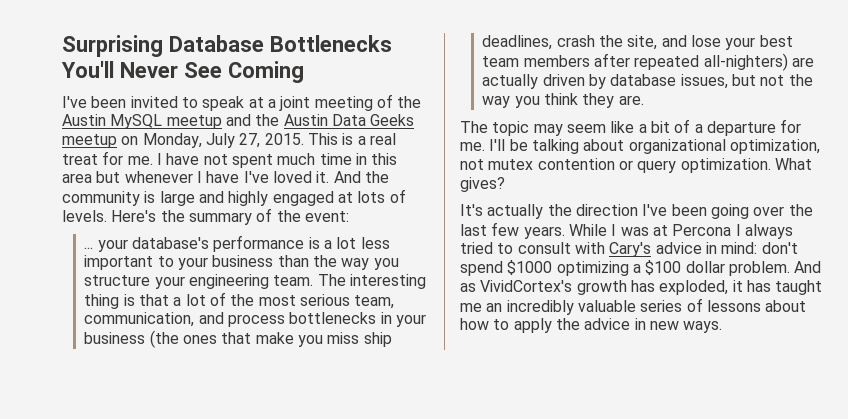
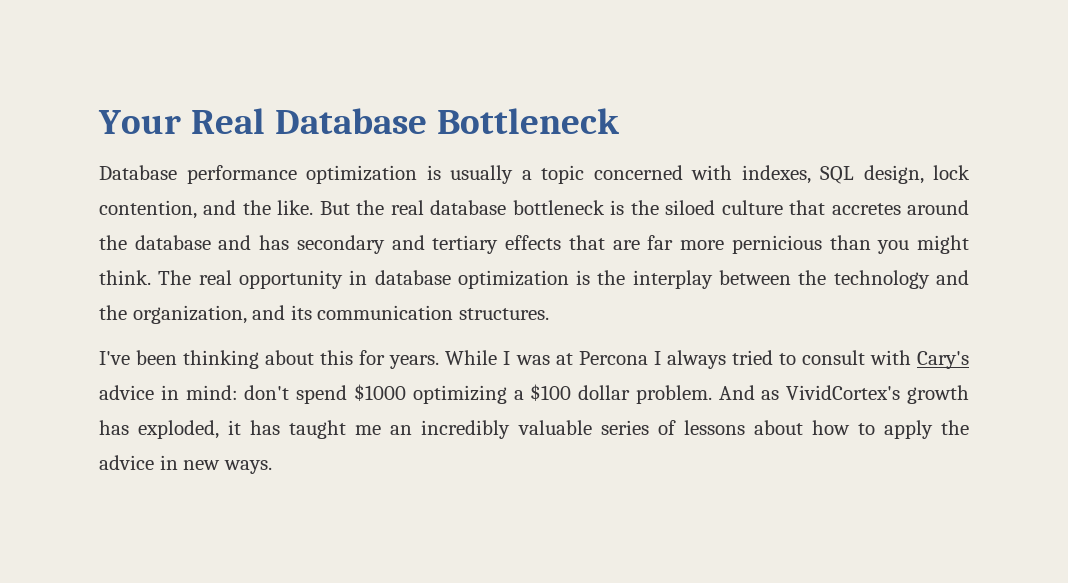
- Surprising Database Bottlenecks You'll Never See Coming
- I've been invited to speak at a joint meeting of the Austin MySQL meetup and the Austin Data Geeks meetup on Monday, July 27, 2015. This is a real treat for me. I have not spent much time in this area but whenever I have I've loved it. And the community is large and highly engaged at lots of levels. Here's the summary of the event:
- ... your database's performance is a lot less important to your business than the way you structure your engineering team. The interesting thing is that a lot of the most serious team, communication, and process bottlenecks in your business (the ones that make you miss ship deadlines, crash the site, and lose your best team members after repeated all-nighters) are actually driven by database issues, but not the way you think they are.
- The topic may seem like a bit of a departure for me. I'll be talking about organizational optimization, not mutex contention or query optimization. What gives?
- It's actually the direction I've been going over the last few years.
+ Your Real Database Bottleneck
+ Database performance optimization is usually a topic concerned with indexes, SQL design, lock contention, and the like. But the real database bottleneck is the siloed culture that accretes around the database and has secondary and tertiary effects that are far more pernicious than you might think. The real opportunity in database optimization is the interplay between the technology and the organization, and its communication structures.
+ I've been thinking about this for years.

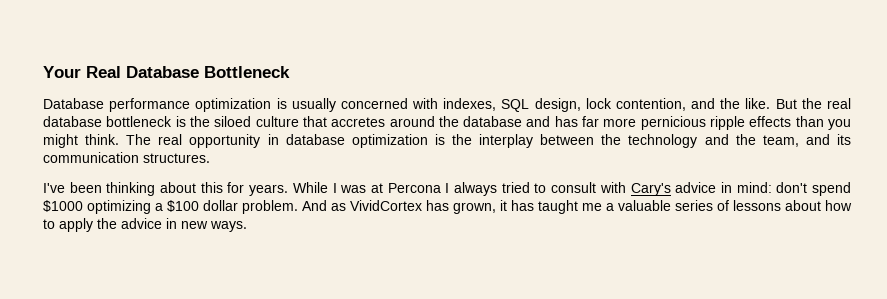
- Database performance optimization is usually a topic concerned with indexes, SQL design, lock contention, and the like.
+ Database performance optimization is usually concerned with indexes, SQL design, lock contention, and the like.
- But the real database bottleneck is the siloed culture that accretes around the database and has secondary and tertiary effects that are far more pernicious than you might think.
+ But the real database bottleneck is the siloed culture that accretes around the database and has far more pernicious ripple effects than you might think.
- The real opportunity in database optimization is the interplay between the technology and the organization, and its communication structures.
+ The real opportunity in database optimization is the interplay between the technology and the team, and its communication structures.
- And as VividCortex's growth has exploded, it has taught me an incredibly valuable series of lessons about how to apply the advice in new ways.
+ And as VividCortex has grown, it has taught me a valuable series of lessons about how to apply the advice in new ways.

